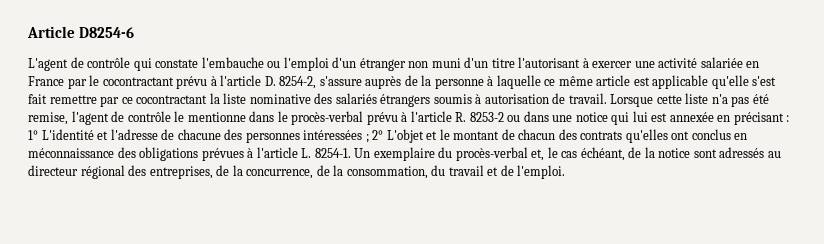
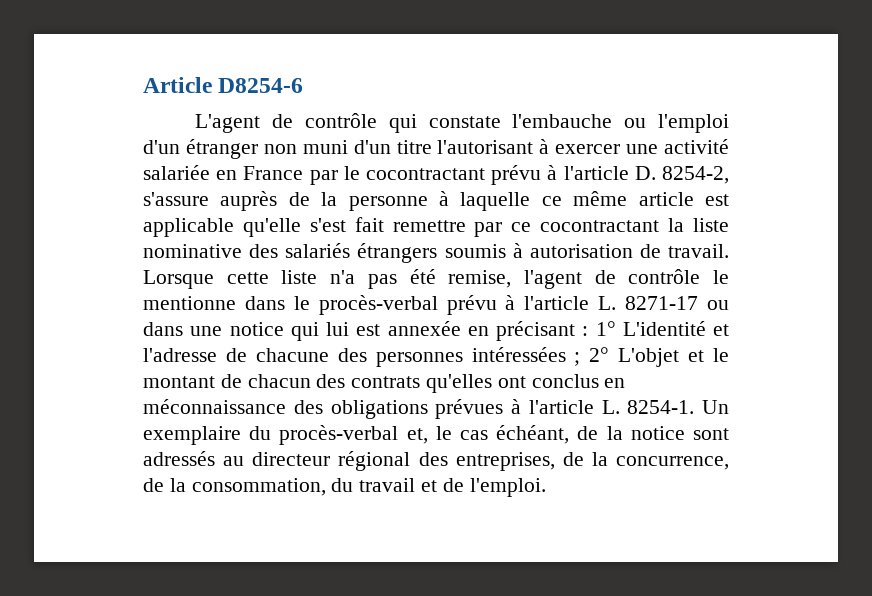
- Lorsque cette liste n'a pas été remise, l'agent de contrôle le mentionne dans le procès-verbal prévu à l'article R. 8253-2 ou dans une notice qui lui est annexée en précisant : 1° L'identité et l'adresse de chacune des personnes intéressées ; 2° L'objet et le montant de chacun des contrats qu'elles ont conclus en méconnaissance des obligations prévues à l'article L. 8254-1.
+ Lorsque cette liste n'a pas été remise, l'agent de contrôle le mentionne dans le procès-verbal prévu à l'article L. 8271-17 ou dans une notice qui lui est annexée en précisant : 1° L'identité et l'adresse de chacune des personnes intéressées ; 2° L'objet et le montant de chacun des contrats qu'elles ont conclus en méconnaissance des obligations prévues à l'article L. 8254-1.

